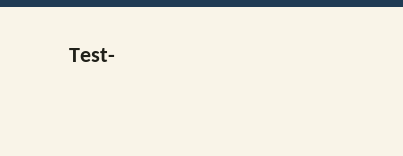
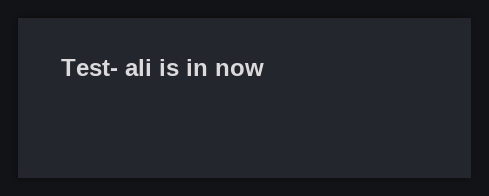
- Test-
+ Test- ali is in now

